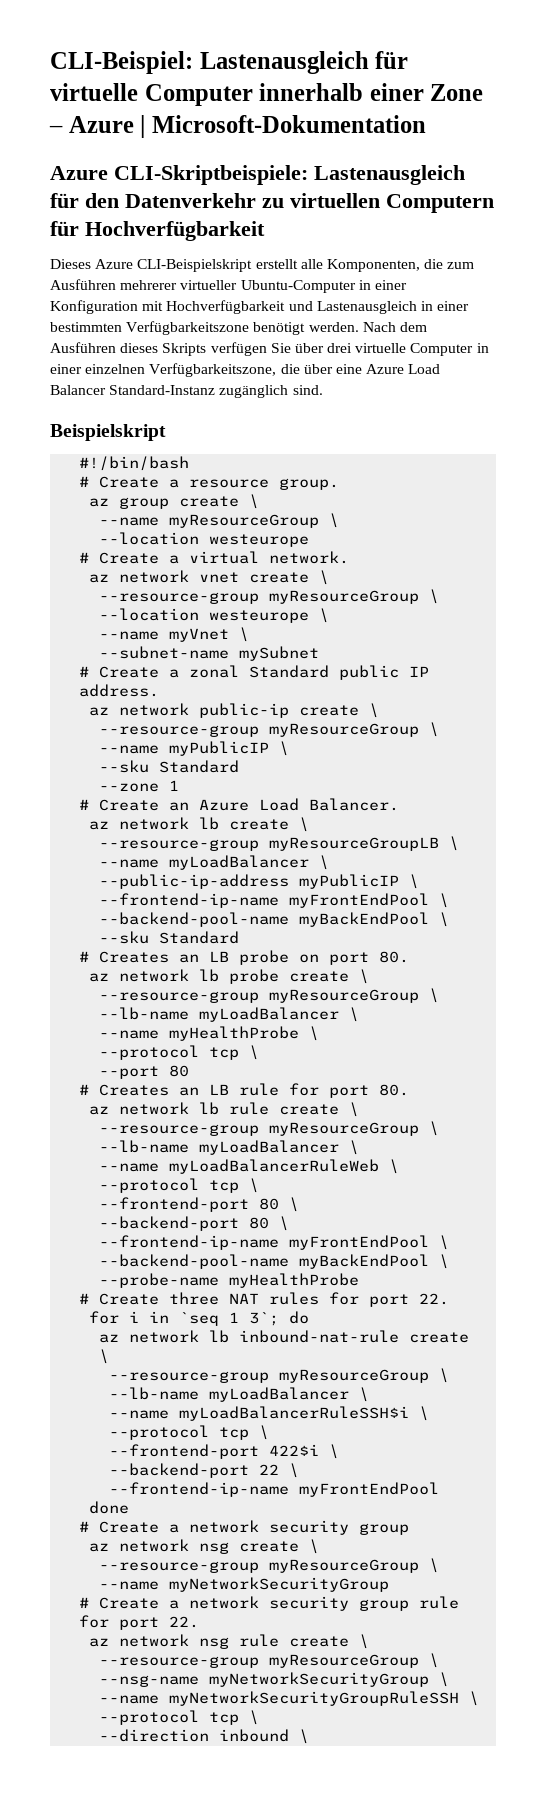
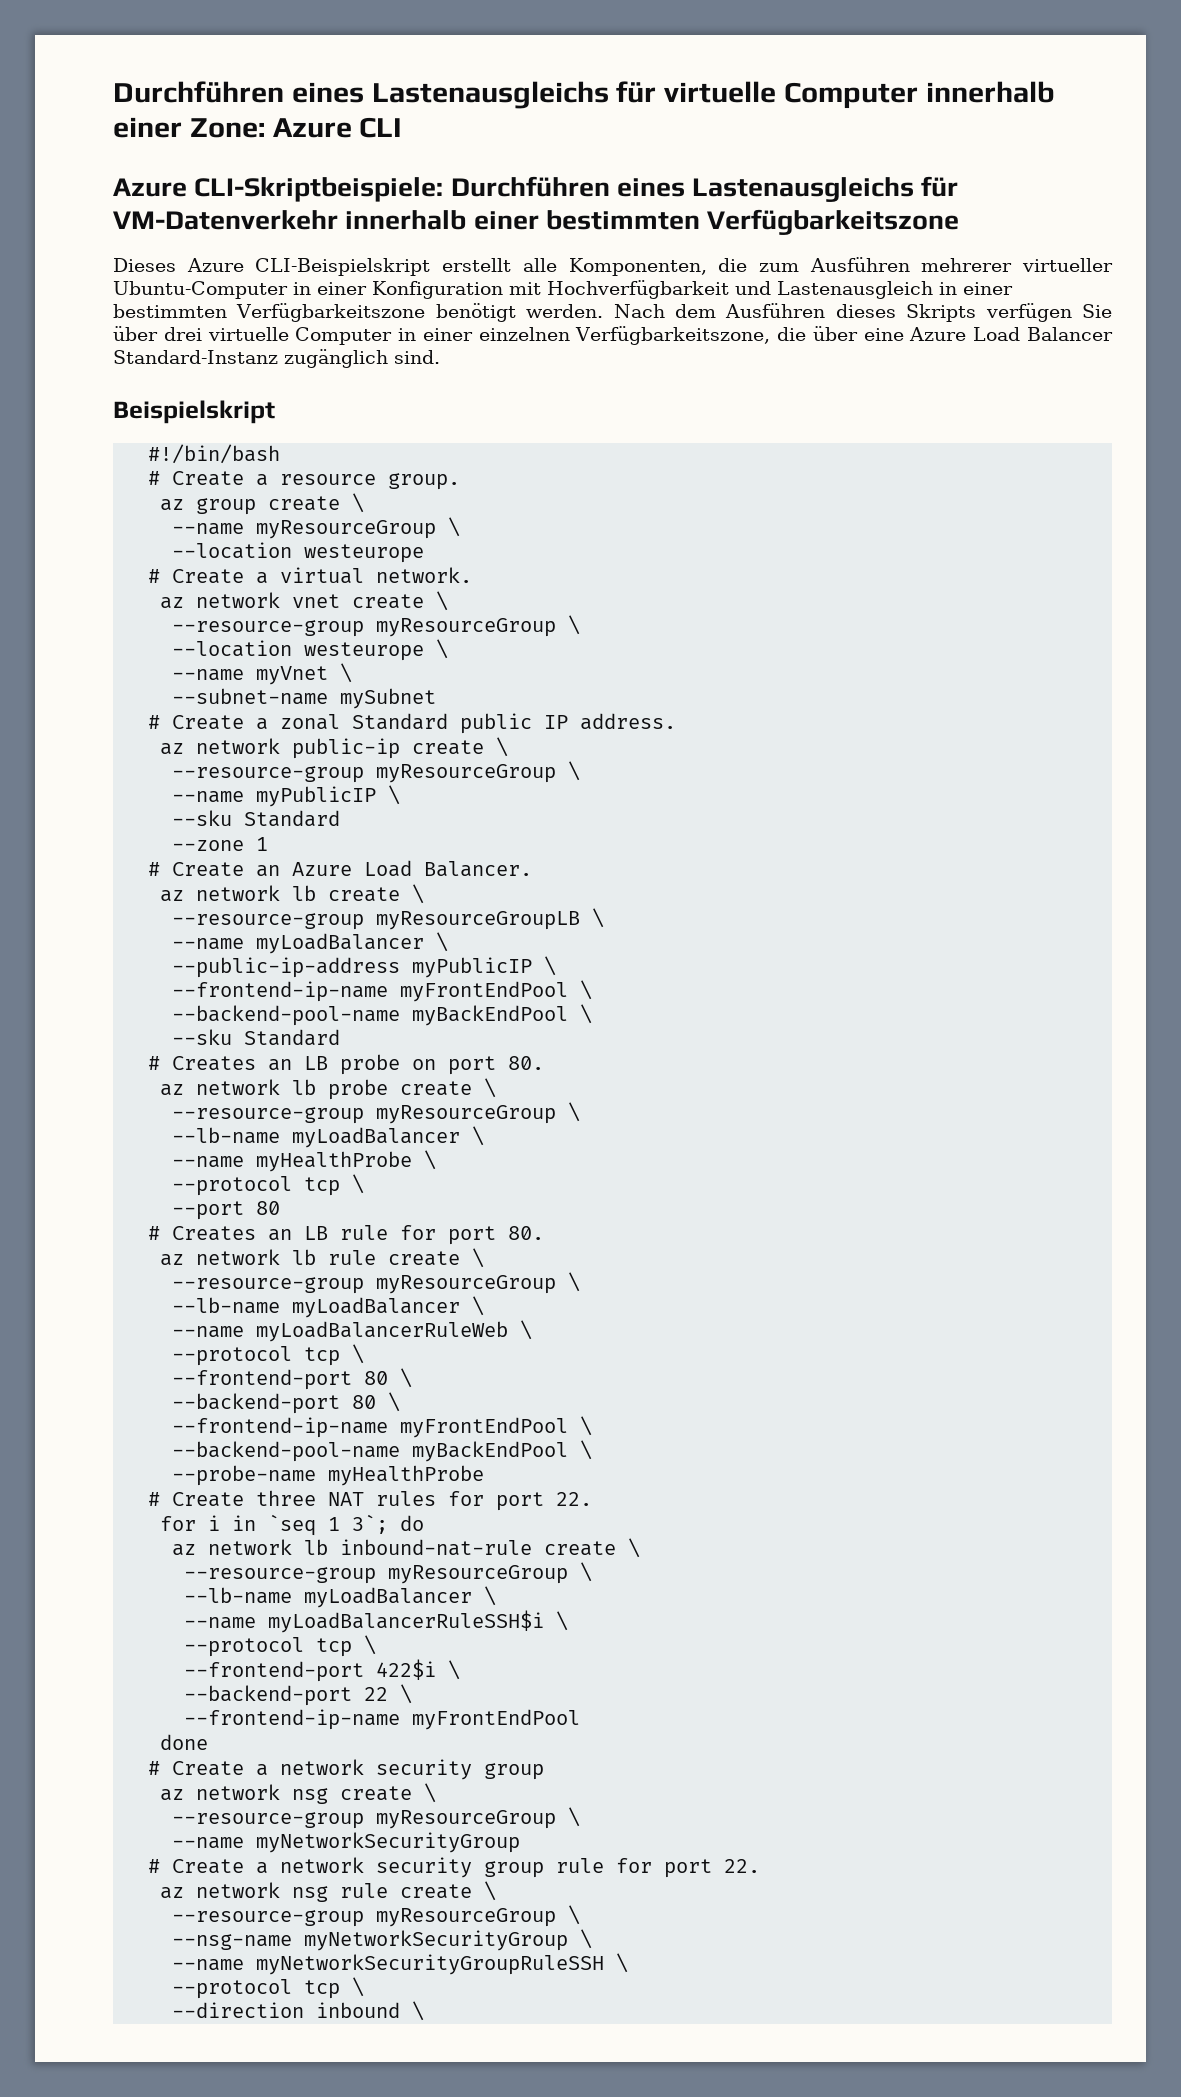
- CLI-Beispiel: Lastenausgleich für virtuelle Computer innerhalb einer Zone – Azure | Microsoft-Dokumentation
- Azure CLI-Skriptbeispiele: Lastenausgleich für den Datenverkehr zu virtuellen Computern für Hochverfügbarkeit
+ Durchführen eines Lastenausgleichs für virtuelle Computer innerhalb einer Zone: Azure CLI
+ Azure CLI-Skriptbeispiele: Durchführen eines Lastenausgleichs für VM-Datenverkehr innerhalb einer bestimmten Verfügbarkeitszone

